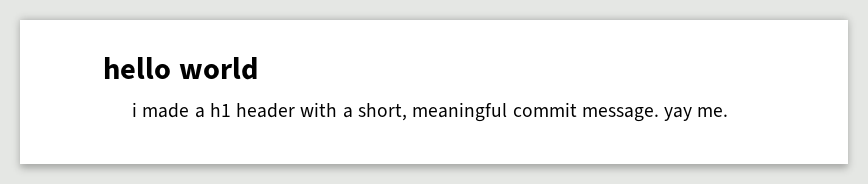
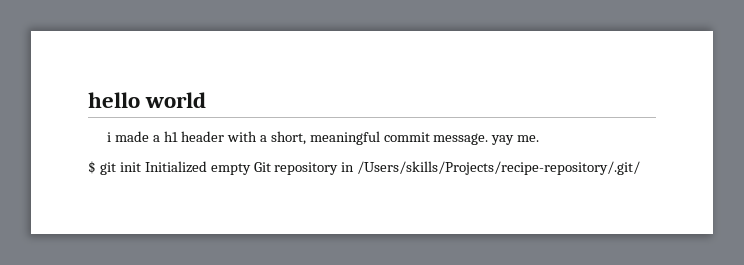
+ $ git init Initialized empty Git repository in /Users/skills/Projects/recipe-repository/.git/

